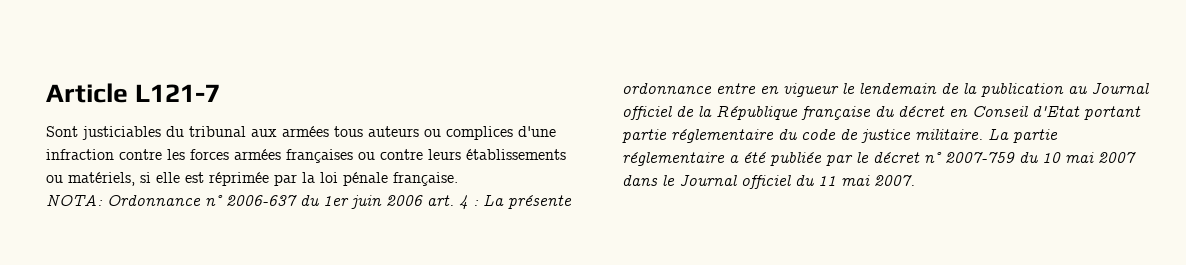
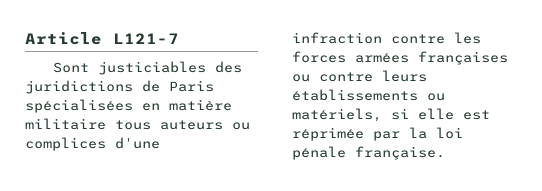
- Sont justiciables du tribunal aux armées tous auteurs ou complices d'une infraction contre les forces armées françaises ou contre leurs établissements ou matériels, si elle est réprimée par la loi pénale française.
+ Sont justiciables des juridictions de Paris spécialisées en matière militaire tous auteurs ou complices d'une infraction contre les forces armées françaises ou contre leurs établissements ou matériels, si elle est réprimée par la loi pénale française.
- NOTA: Ordonnance n° 2006-637 du 1er juin 2006 art. 4 : La présente ordonnance entre en vigueur le lendemain de la publication au Journal officiel de la République française du décret en Conseil d'Etat portant partie réglementaire du code de justice militaire. La partie réglementaire a été publiée par le décret n° 2007-759 du 10 mai 2007 dans le Journal officiel du 11 mai 2007.

